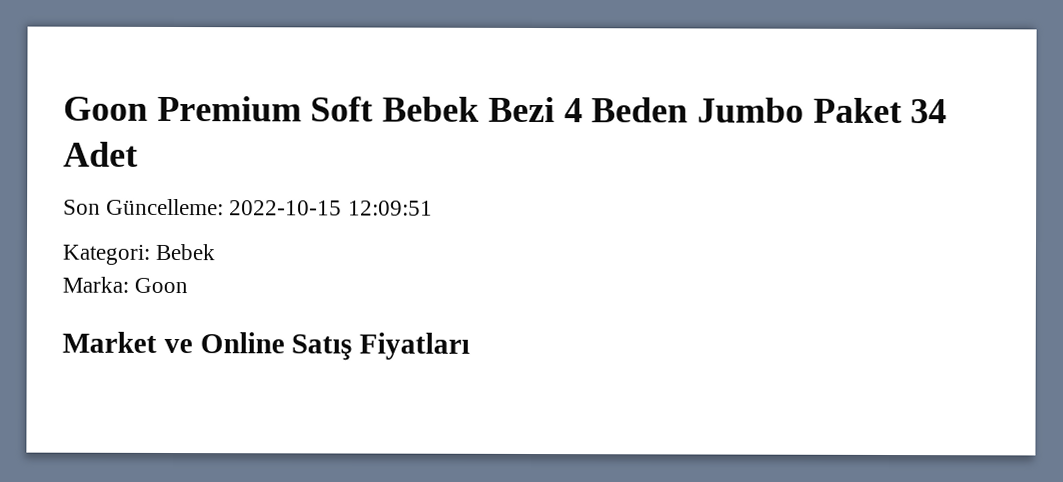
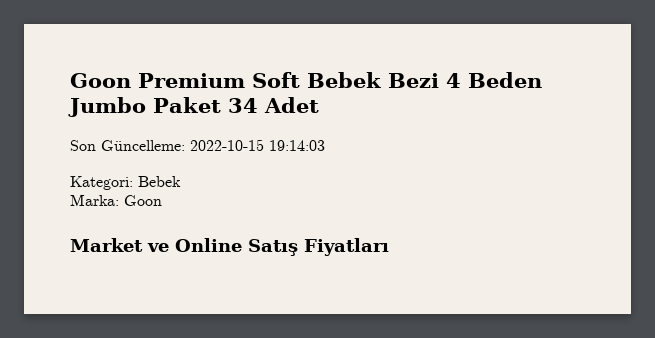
- Son Güncelleme: 2022-10-15 12:09:51
+ Son Güncelleme: 2022-10-15 19:14:03

